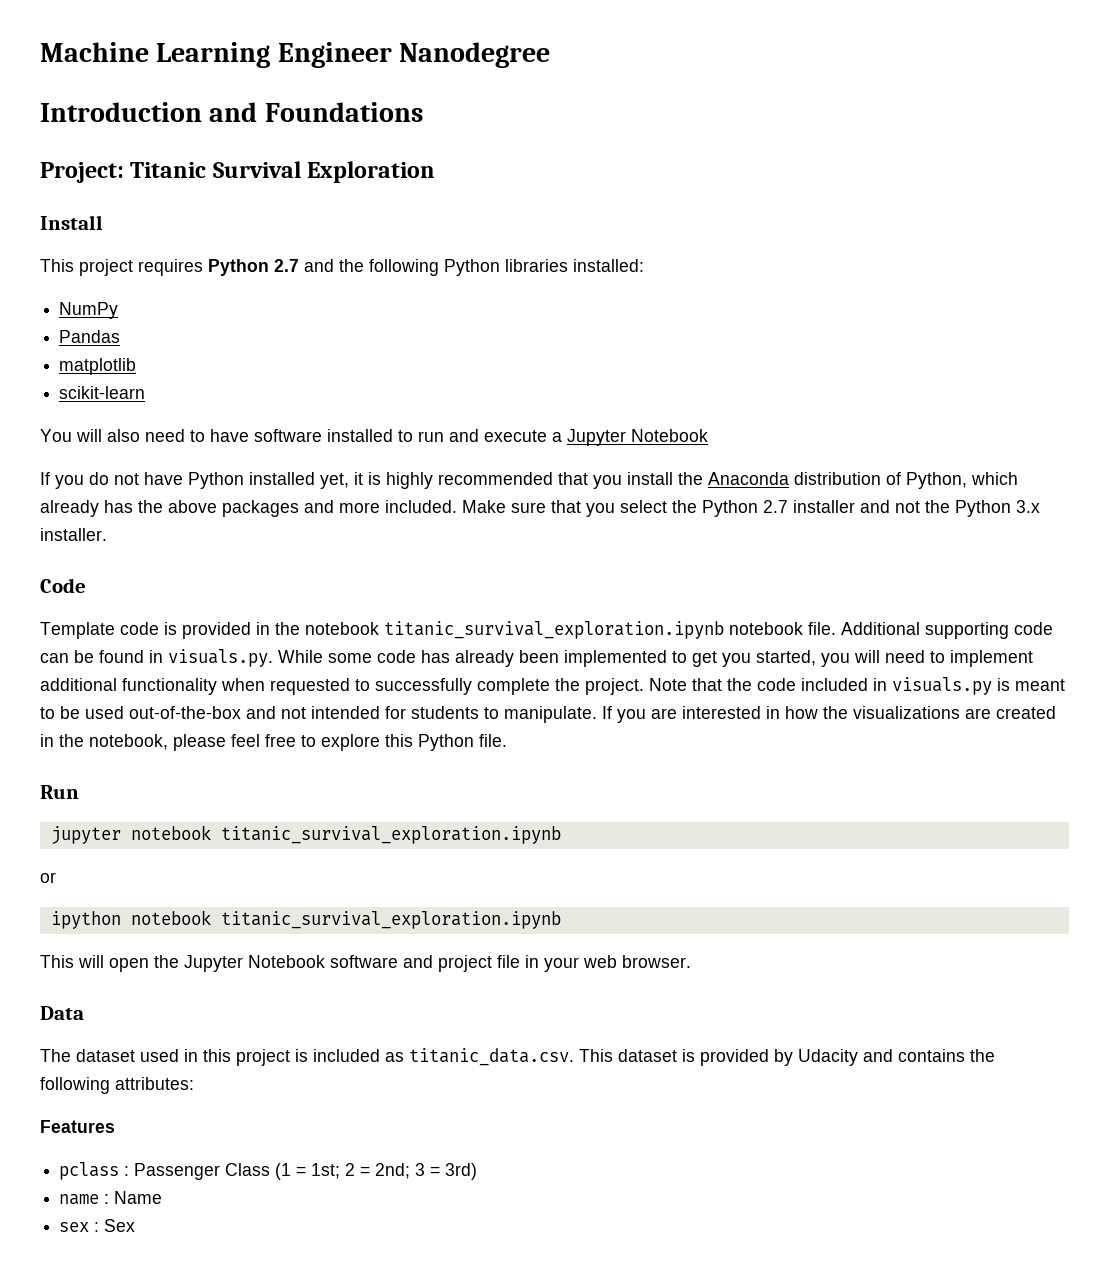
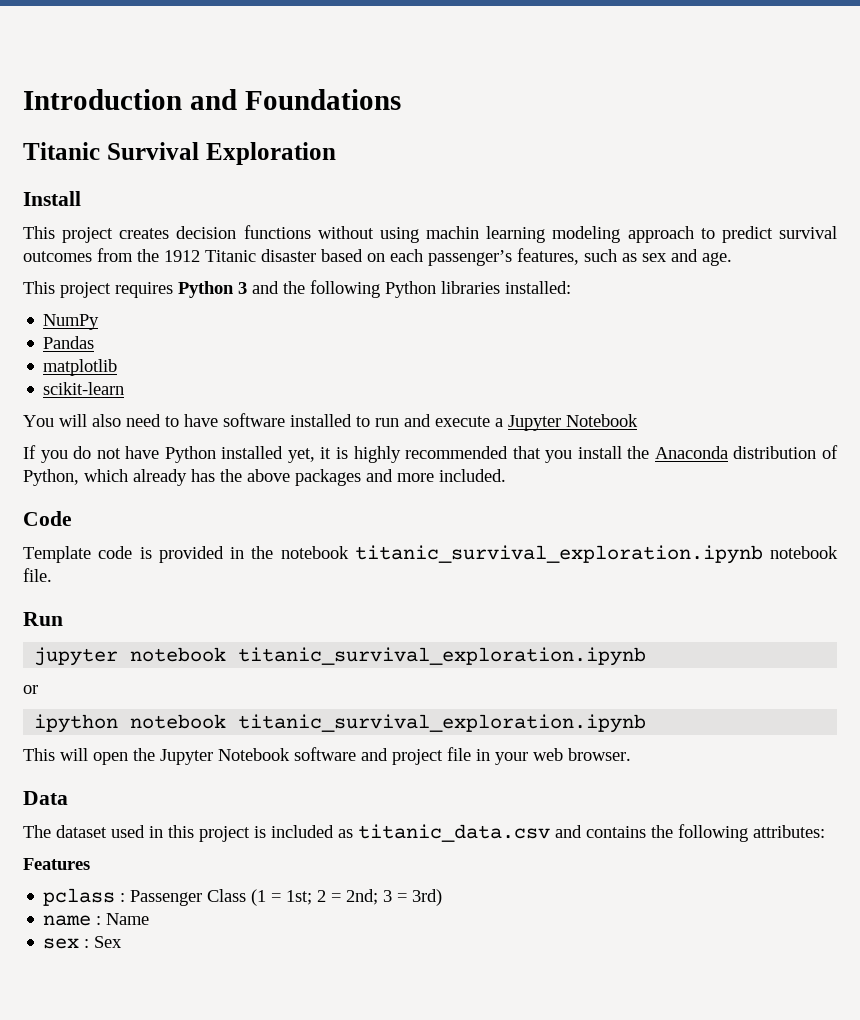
- Machine Learning Engineer Nanodegree
- Project: Titanic Survival Exploration
+ Titanic Survival Exploration
+ This project creates decision functions without using machin learning modeling approach to predict survival outcomes from the 1912 Titanic disaster based on each passenger’s features, such as sex and age.
- This project requires Python 2.7 and the following Python libraries installed:
+ This project requires Python 3 and the following Python libraries installed:
- Make sure that you select the Python 2.7 installer and not the Python 3.x installer.
- Additional supporting code can be found in visuals.py. While some code has already been implemented to get you started, you will need to implement additional functionality when requested to successfully complete the project. Note that the code included in visuals.py is meant to be used out-of-the-box and not intended for students to manipulate. If you are interested in how the visualizations are created in the notebook, please feel free to explore this Python file.
- The dataset used in this project is included as titanic_data.csv. This dataset is provided by Udacity and contains the following attributes:
+ The dataset used in this project is included as titanic_data.csv and contains the following attributes:

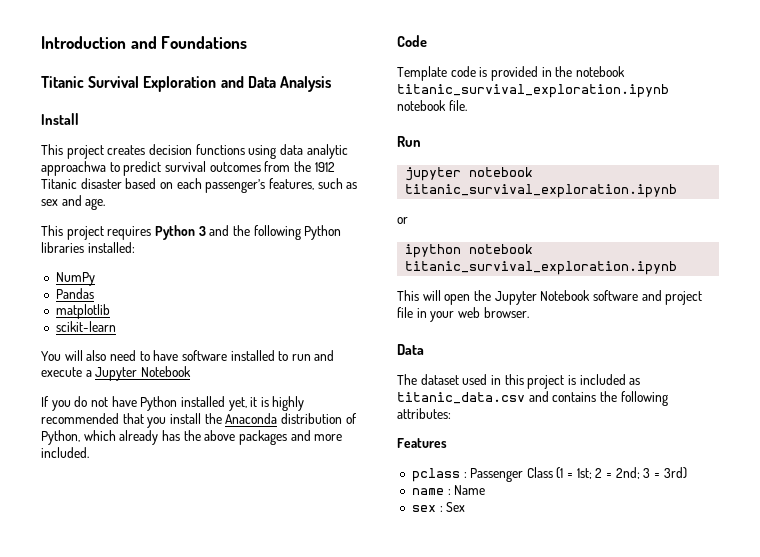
- Titanic Survival Exploration
+ Titanic Survival Exploration and Data Analysis
- This project creates decision functions without using machin learning modeling approach to predict survival outcomes from the 1912 Titanic disaster based on each passenger’s features, such as sex and age.
+ This project creates decision functions using data analytic approachwa to predict survival outcomes from the 1912 Titanic disaster based on each passenger’s features, such as sex and age.

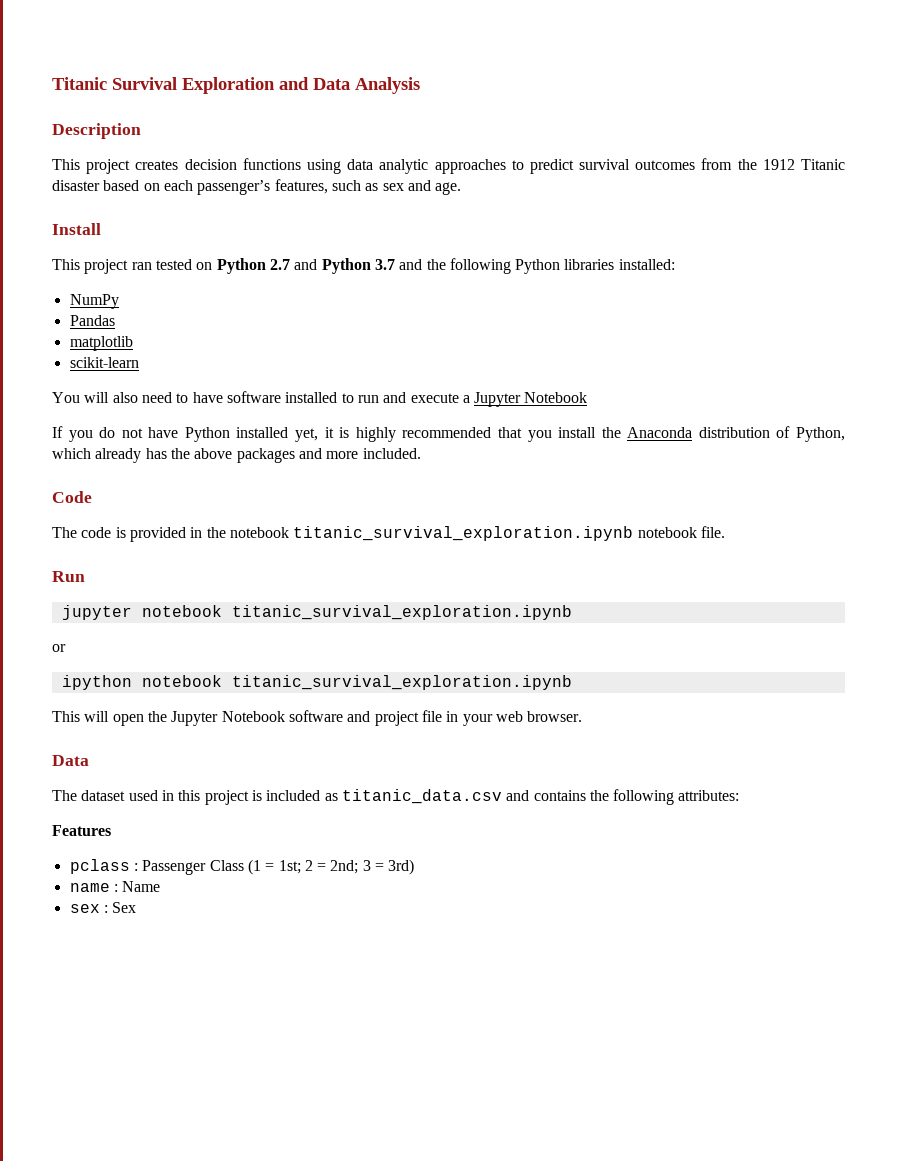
- Introduction and Foundations
- Install
+ Description
- This project creates decision functions using data analytic approachwa to predict survival outcomes from the 1912 Titanic disaster based on each passenger’s features, such as sex and age.
+ This project creates decision functions using data analytic approaches to predict survival outcomes from the 1912 Titanic disaster based on each passenger’s features, such as sex and age.
- This project requires Python 3 and the following Python libraries installed:
+ Install
+ This project ran tested on Python 2.7 and Python 3.7 and the following Python libraries installed:
- Template code is provided in the notebook titanic_survival_exploration.ipynb notebook file.
+ The code is provided in the notebook titanic_survival_exploration.ipynb notebook file.

